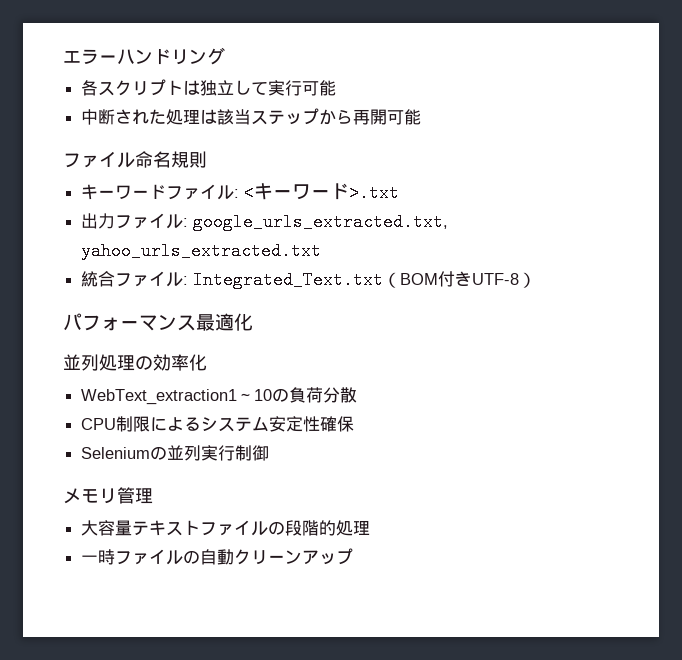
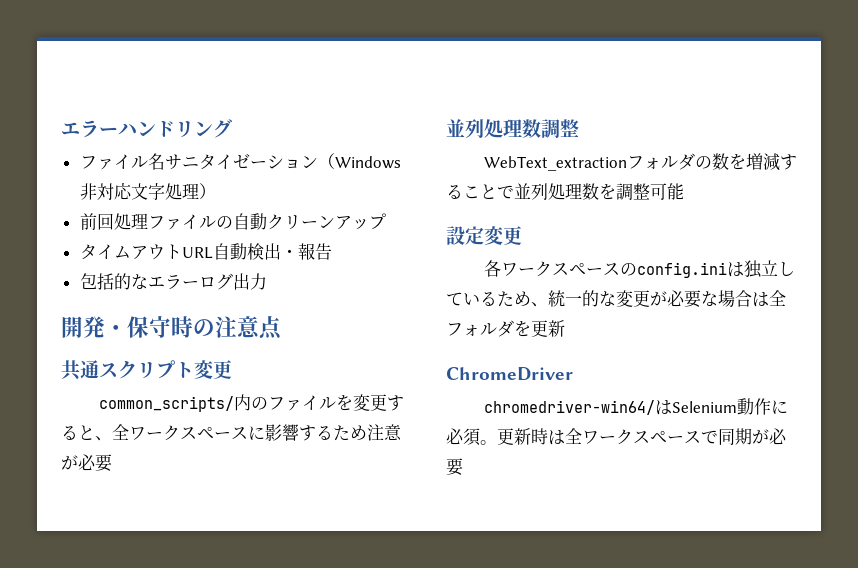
- 各スクリプトは独立して実行可能
- 中断された処理は該当ステップから再開可能
- ファイル命名規則
- キーワードファイル: <キーワード>.txt
- 出力ファイル: google_urls_extracted.txt, yahoo_urls_extracted.txt
- 統合ファイル: Integrated_Text.txt（BOM付きUTF-8）
- パフォーマンス最適化
- 並列処理の効率化
- WebText_extraction1～10の負荷分散
- CPU制限によるシステム安定性確保
- Seleniumの並列実行制御
- メモリ管理
- 大容量テキストファイルの段階的処理
- 一時ファイルの自動クリーンアップ
+ ファイル名サニタイゼーション（Windows非対応文字処理）
+ 前回処理ファイルの自動クリーンアップ
+ タイムアウトURL自動検出・報告
+ 包括的なエラーログ出力
+ 開発・保守時の注意点
+ 共通スクリプト変更
+ common_scripts/内のファイルを変更すると、全ワークスペースに影響するため注意が必要
+ 並列処理数調整
+ WebText_extractionフォルダの数を増減することで並列処理数を調整可能
+ 設定変更
+ 各ワークスペースのconfig.iniは独立しているため、統一的な変更が必要な場合は全フォルダを更新
+ ChromeDriver
+ chromedriver-win64/はSelenium動作に必須。更新時は全ワークスペースで同期が必要

